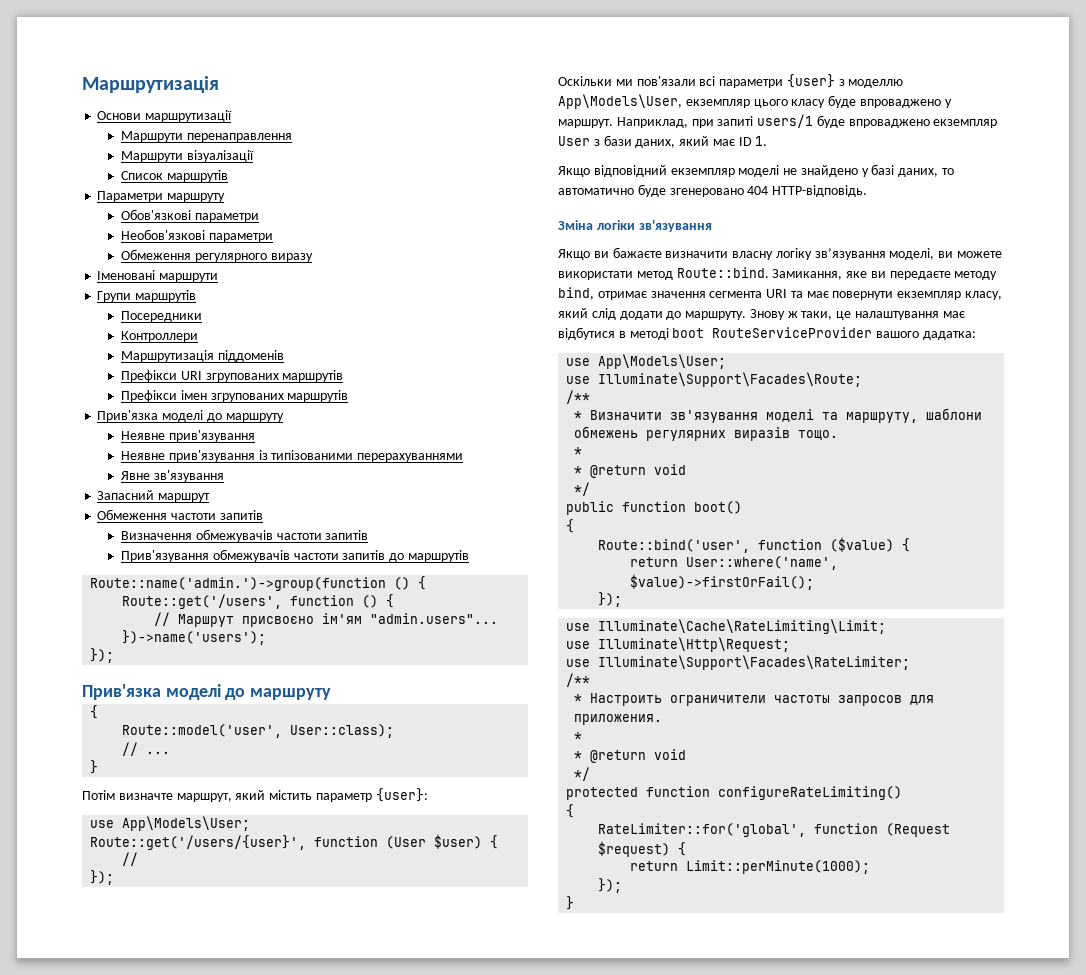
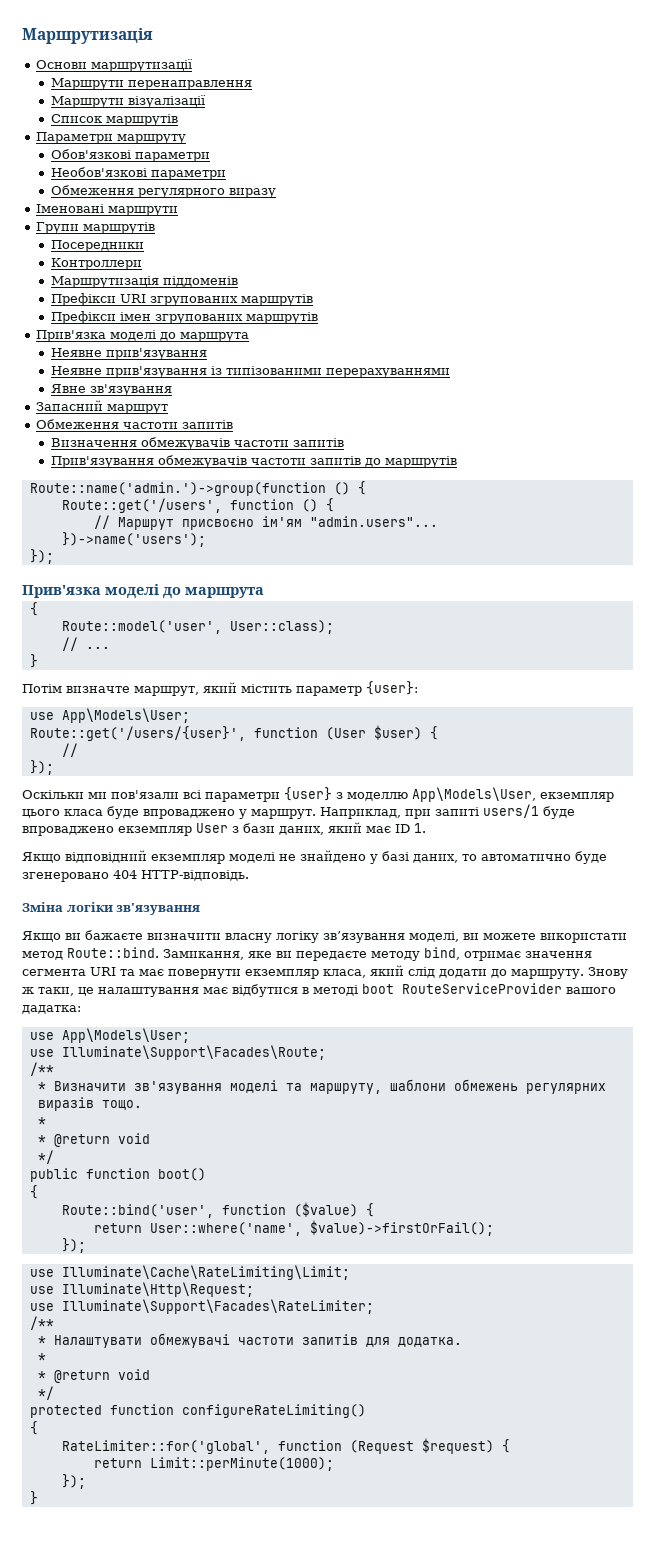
  Префікси імен згрупованих маршрутів
- Прив'язка моделі до маршруту
+ Прив'язка моделі до маршрута
  })->name('users');
  });
- Прив'язка моделі до маршруту
+ Прив'язка моделі до маршрута
- Оскільки ми пов'язали всі параметри {user} з моделлю App\Models\User, екземпляр цього класу буде впроваджено у маршрут.
+ Оскільки ми пов'язали всі параметри {user} з моделлю App\Models\User, екземпляр цього класа буде впроваджено у маршрут.
- Замикання, яке ви передаєте методу bind, отримає значення сегмента URI та має повернути екземпляр класу, який слід додати до маршруту.
+ Замикання, яке ви передаєте методу bind, отримає значення сегмента URI та має повернути екземпляр класа, який слід додати до маршруту.
- * Настроить ограничители частоты запросов для приложения.
+ * Налаштувати обмежувачі частоти запитів для додатка.

